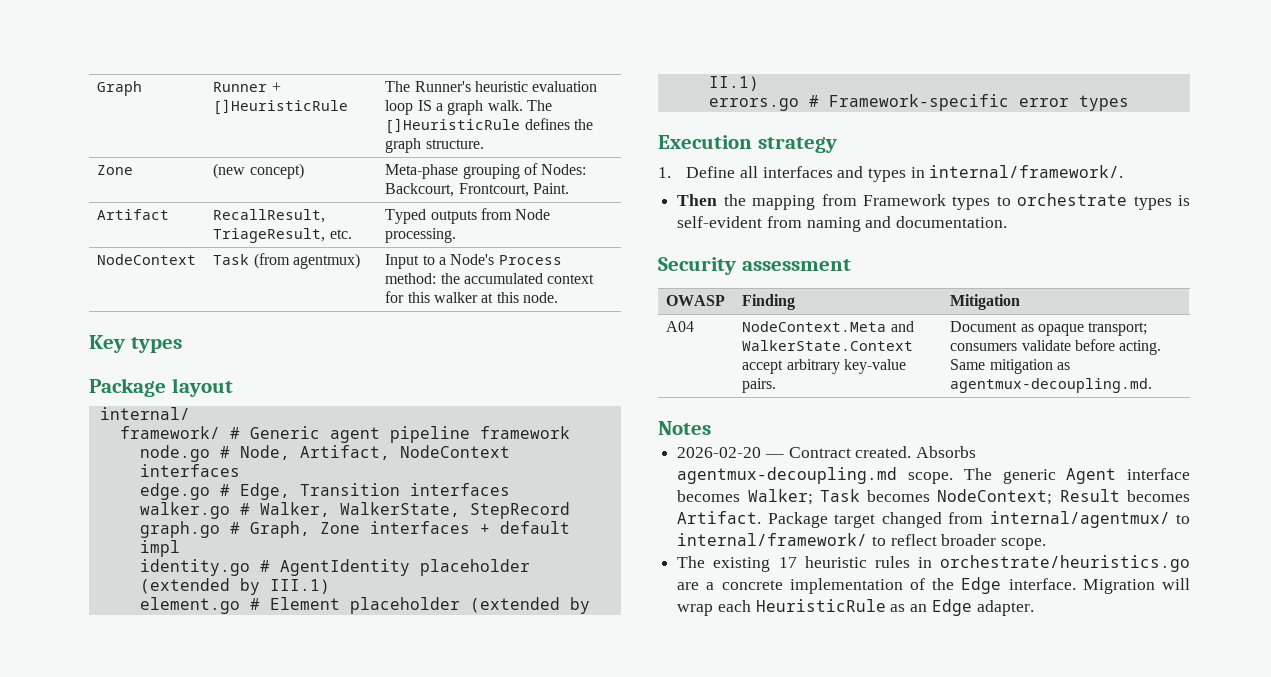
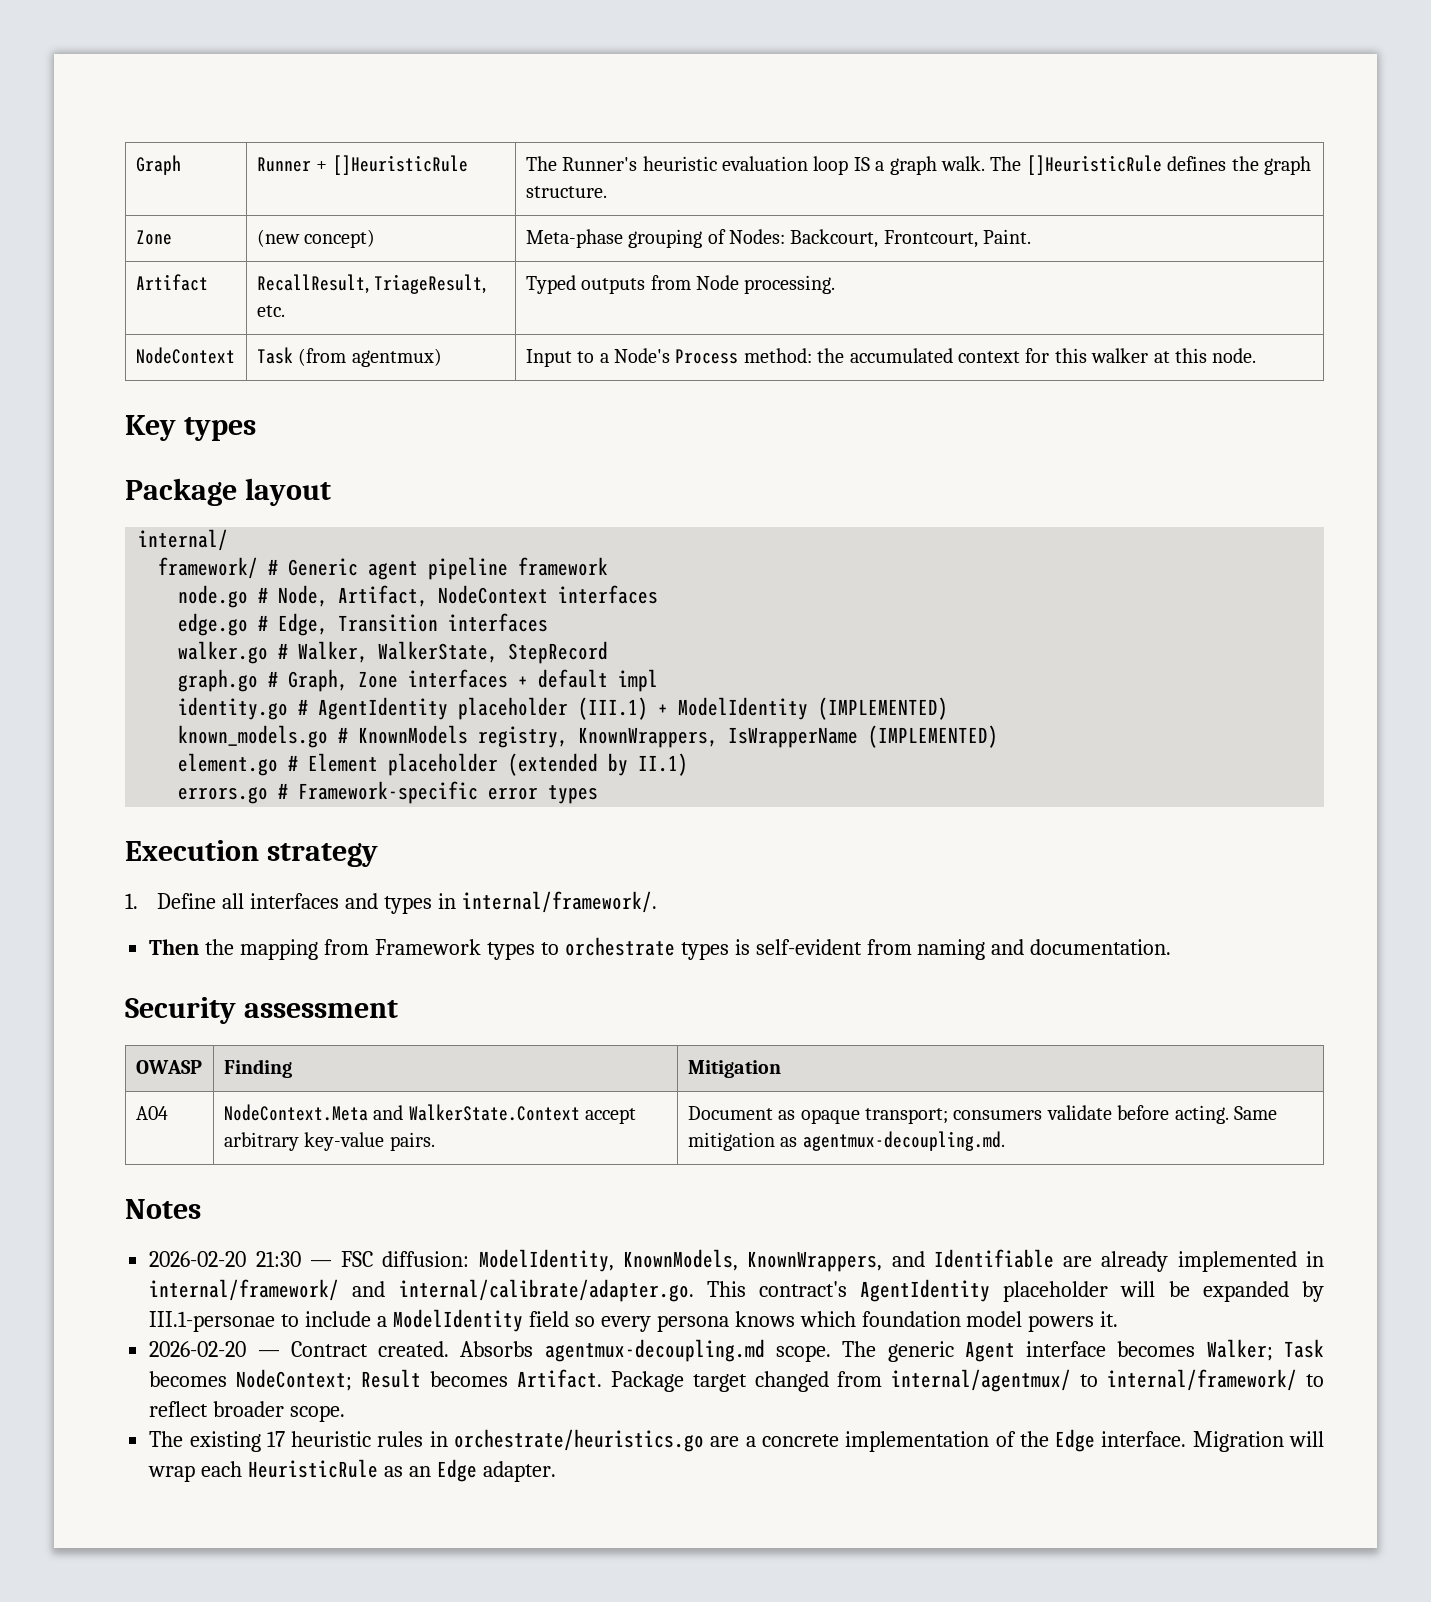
- identity.go # AgentIdentity placeholder (extended by III.1)
+ identity.go # AgentIdentity placeholder (III.1) + ModelIdentity (IMPLEMENTED)
+ known_models.go # KnownModels registry, KnownWrappers, IsWrapperName (IMPLEMENTED)
+ 2026-02-20 21:30 — FSC diffusion: ModelIdentity, KnownModels, KnownWrappers, and Identifiable are already implemented in internal/framework/ and internal/calibrate/adapter.go. This contract's AgentIdentity placeholder will be expanded by III.1-personae to include a ModelIdentity field so every persona knows which foundation model powers it.

